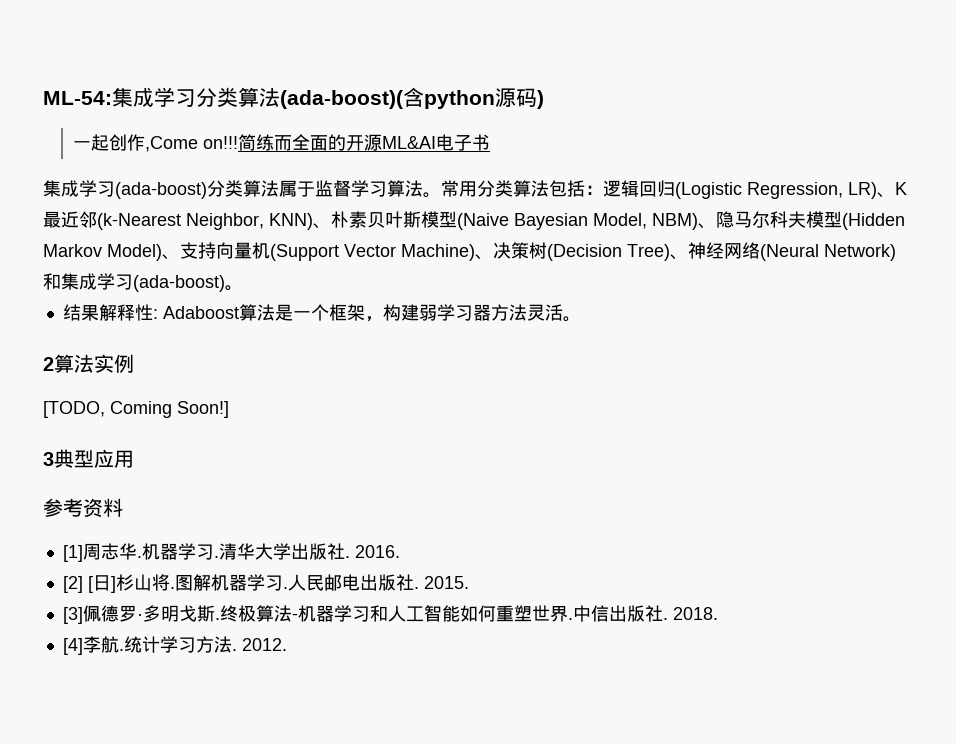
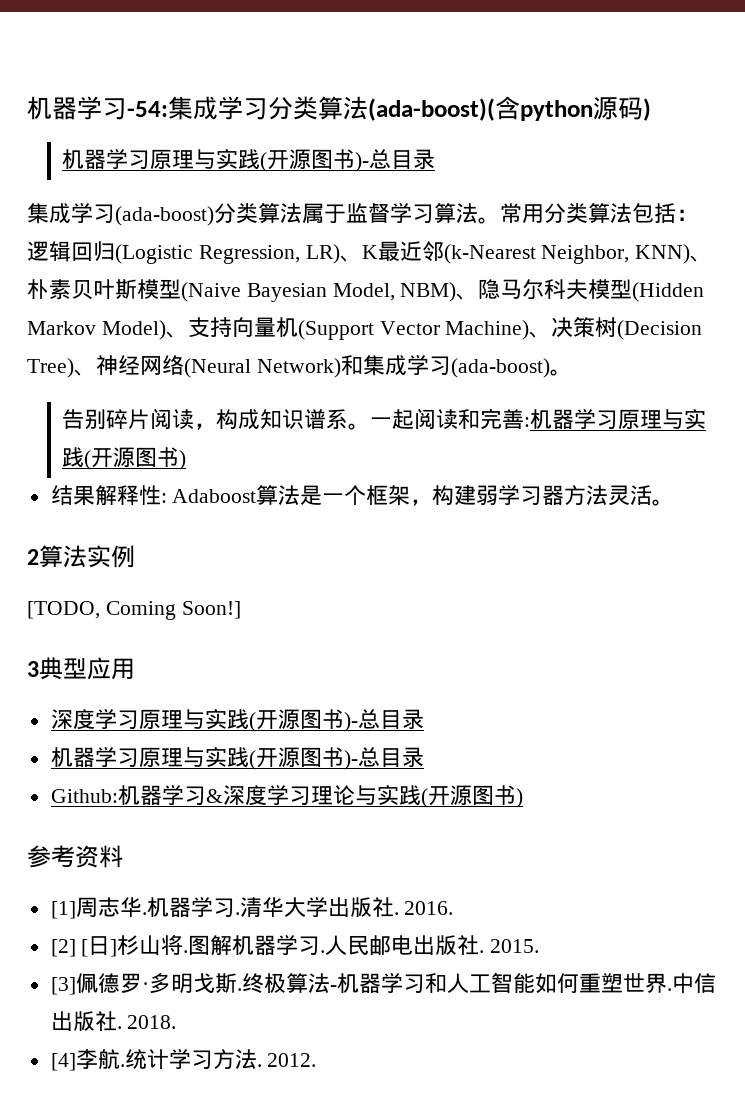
- ML-54:集成学习分类算法(ada-boost)(含python源码)
- 一起创作,Come on!!!简练而全面的开源ML&AI电子书
+ 机器学习-54:集成学习分类算法(ada-boost)(含python源码)
+ 机器学习原理与实践(开源图书)-总目录
+ 告别碎片阅读，构成知识谱系。一起阅读和完善:机器学习原理与实践(开源图书)
+ 深度学习原理与实践(开源图书)-总目录
+ 机器学习原理与实践(开源图书)-总目录
+ Github:机器学习&深度学习理论与实践(开源图书)

